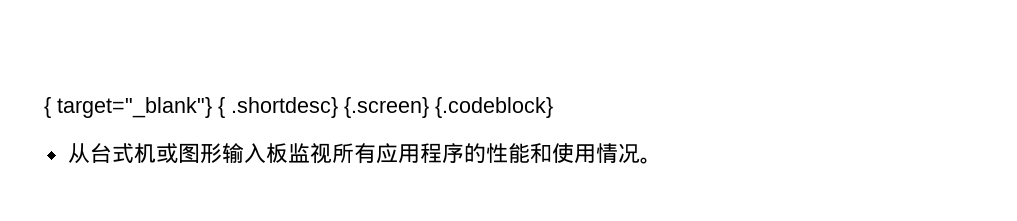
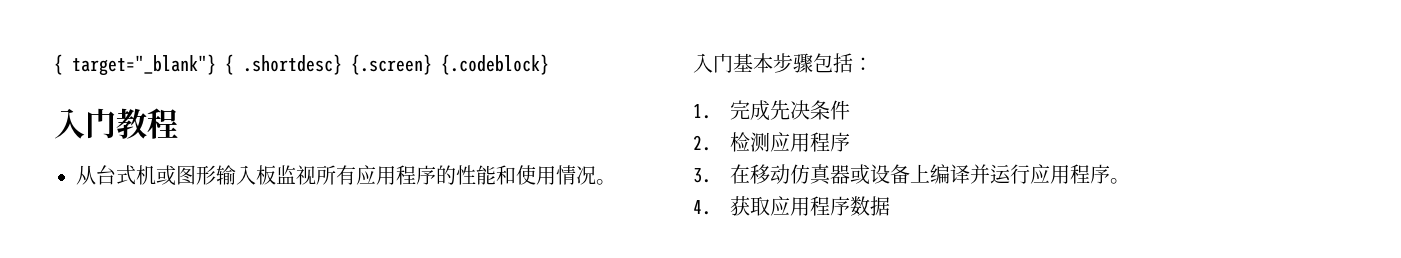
+ 入门教程
+ 入门基本步骤包括：
+ 1.完成先决条件
+ 2.检测应用程序
+ 3.在移动仿真器或设备上编译并运行应用程序。
+ 4.获取应用程序数据

